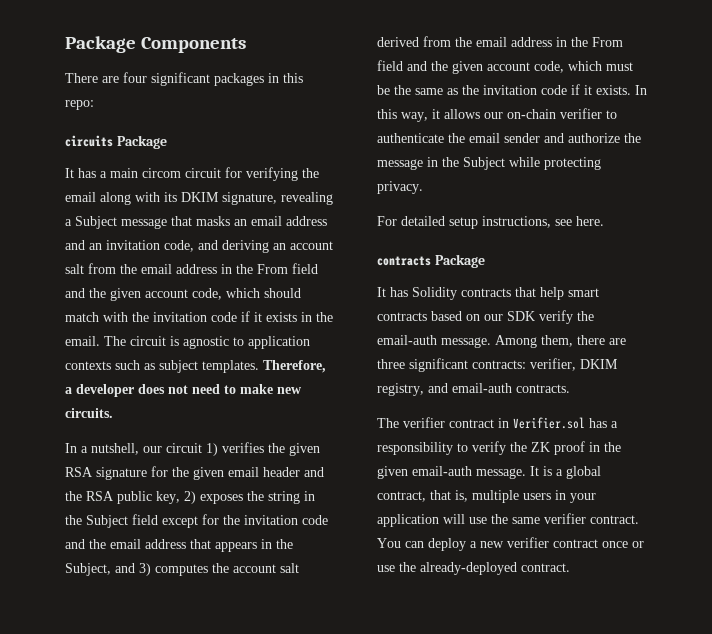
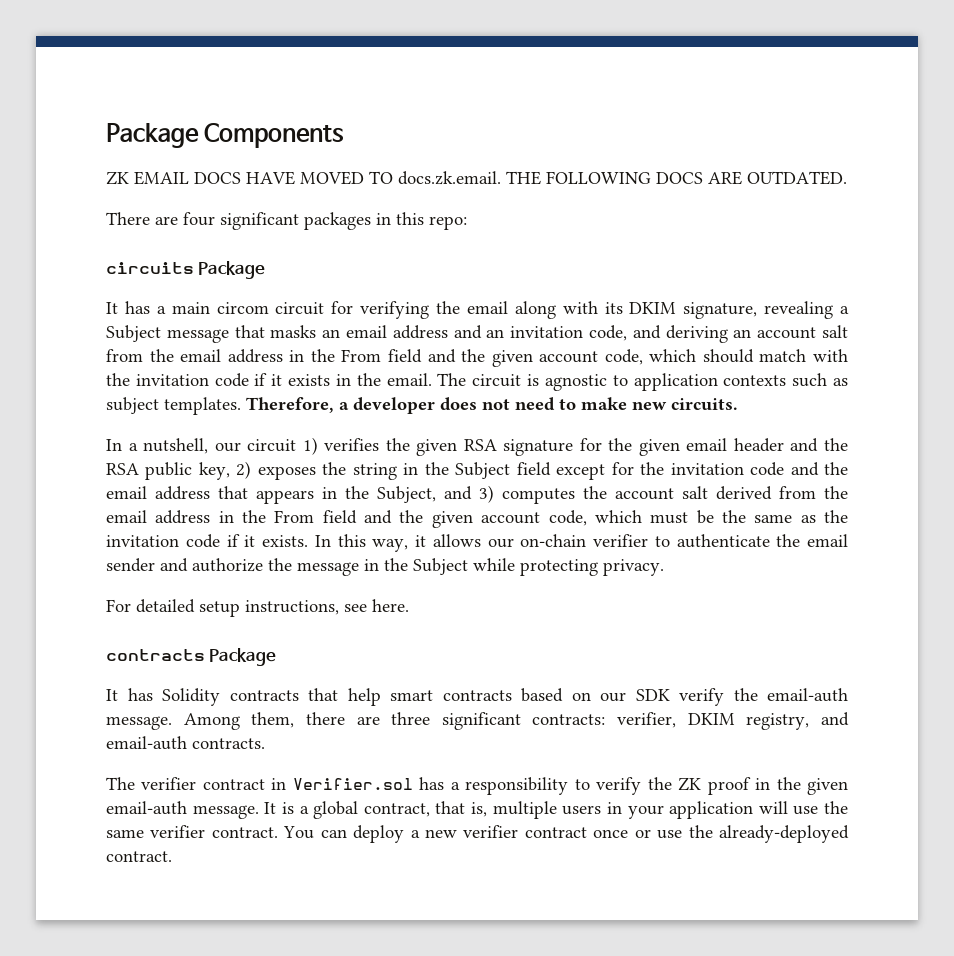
+ ZK EMAIL DOCS HAVE MOVED TO docs.zk.email. THE FOLLOWING DOCS ARE OUTDATED.

